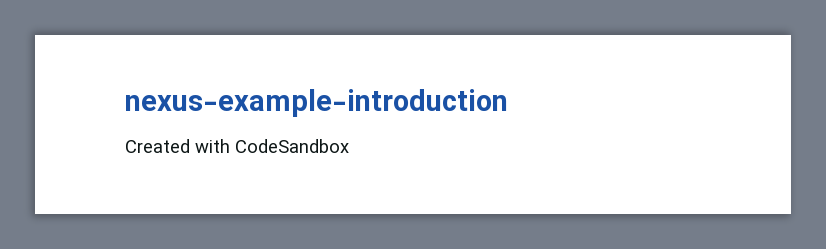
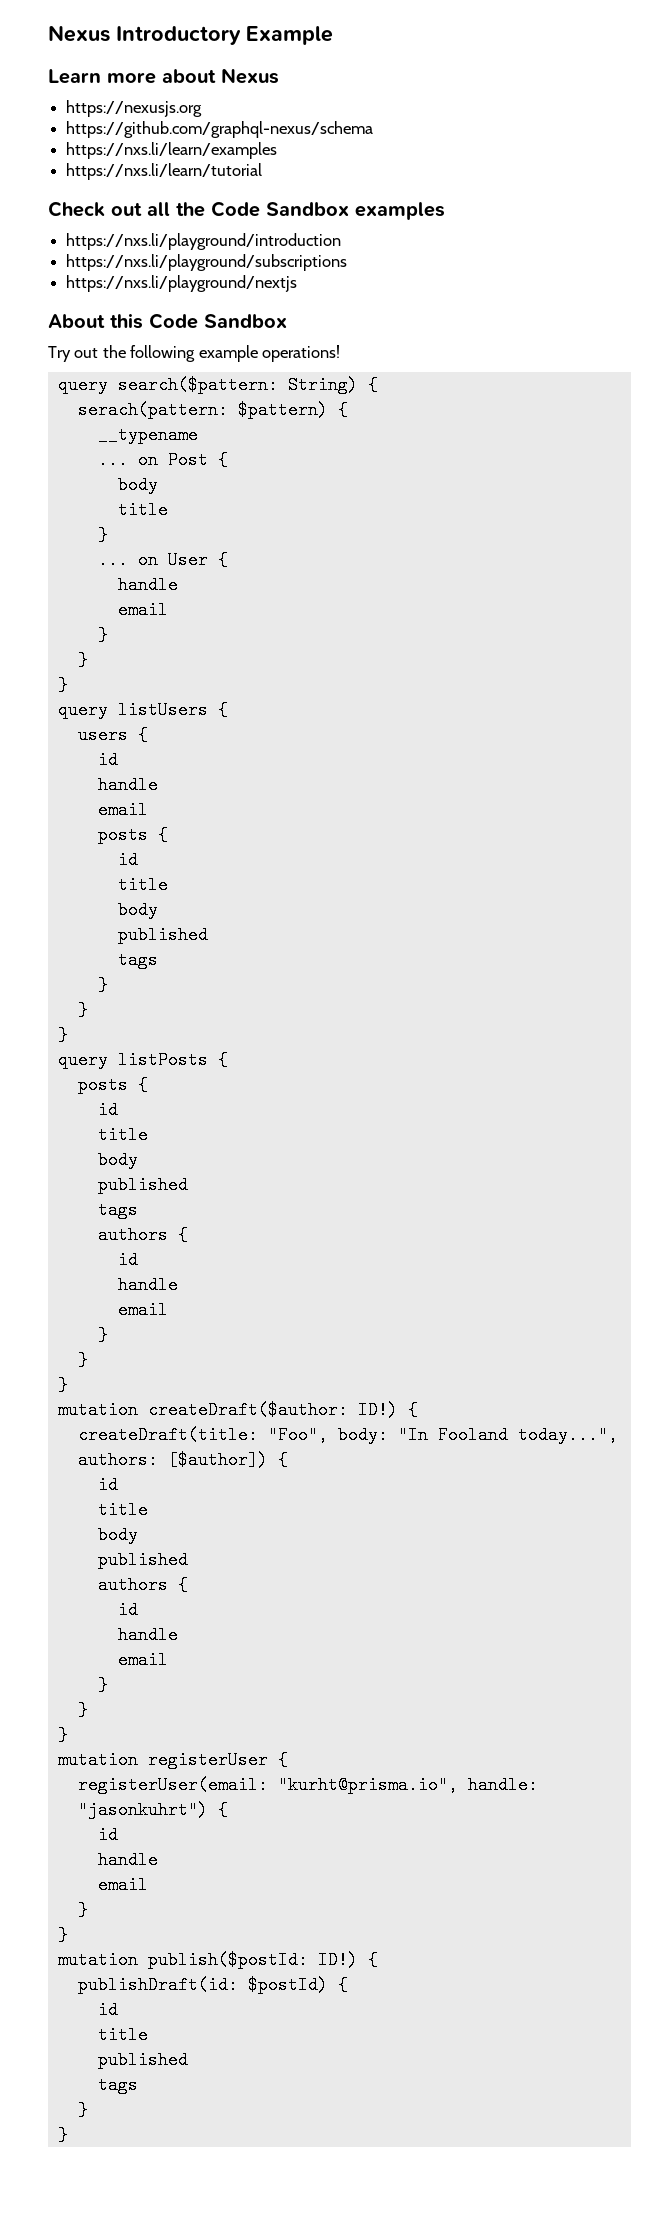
- nexus-example-introduction
- Created with CodeSandbox
+ Nexus Introductory Example
+ Learn more about Nexus
+ https://nexusjs.org
+ https://github.com/graphql-nexus/schema
+ https://nxs.li/learn/examples
+ https://nxs.li/learn/tutorial
+ Check out all the Code Sandbox examples
+ https://nxs.li/playground/introduction
+ https://nxs.li/playground/subscriptions
+ https://nxs.li/playground/nextjs
+ About this Code Sandbox
+ Try out the following example operations!
+ query search($pattern: String) {
+ serach(pattern: $pattern) {
+ __typename
+ ... on Post {
+ body
+ title
+ }
+ ... on User {
+ handle
+ email
+ }
+ }
+ }
+ query listUsers {
+ users {
+ id
+ handle
+ email
+ posts {
+ id
+ title
+ body
+ published
+ tags
+ }
+ }
+ }
+ query listPosts {
+ posts {
+ id
+ title
+ body
+ published
+ tags
+ authors {
+ id
+ handle
+ email
+ }
+ }
+ }
+ mutation createDraft($author: ID!) {
+ createDraft(title: "Foo", body: "In Fooland today...", authors: [$author]) {
+ id
+ title
+ body
+ published
+ authors {
+ id
+ handle
+ email
+ }
+ }
+ }
+ mutation registerUser {
+ registerUser(email: "kurht@prisma.io", handle: "jasonkuhrt") {
+ id
+ handle
+ email
+ }
+ }
+ mutation publish($postId: ID!) {
+ publishDraft(id: $postId) {
+ id
+ title
+ published
+ tags
+ }
+ }

